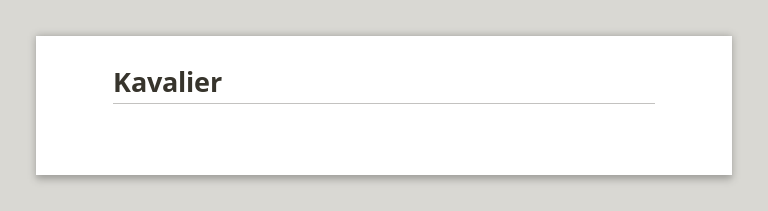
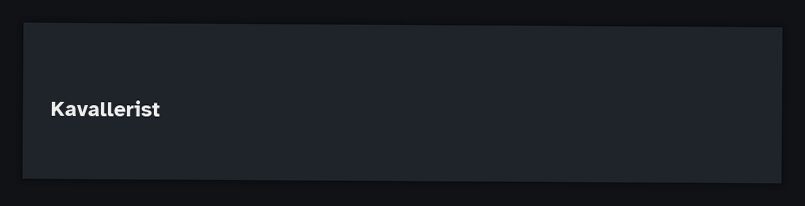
- Kavalier
+ Kavallerist

